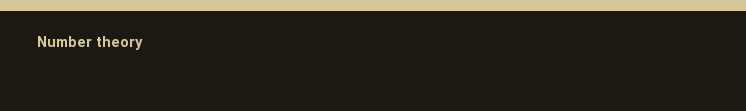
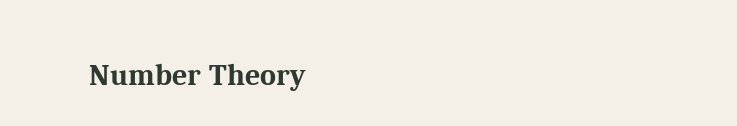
- Number theory
+ Number Theory

